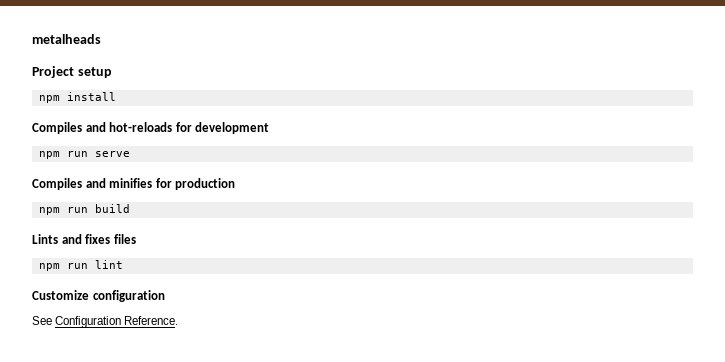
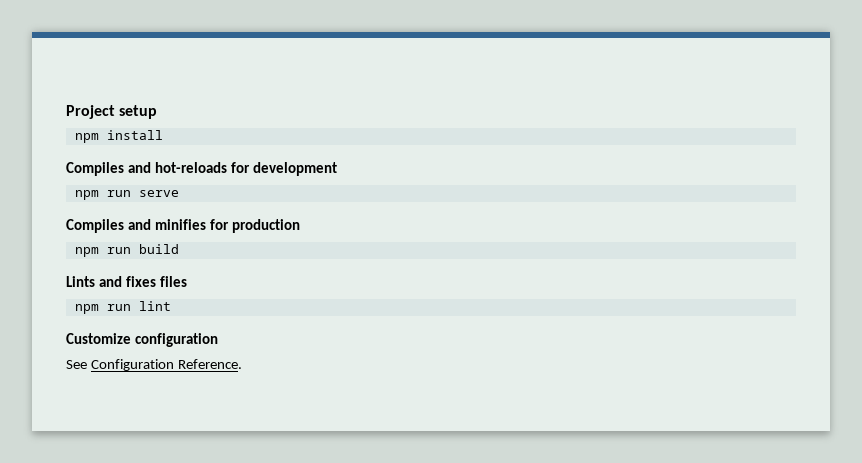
- metalheads

